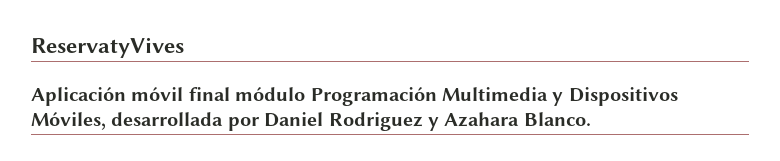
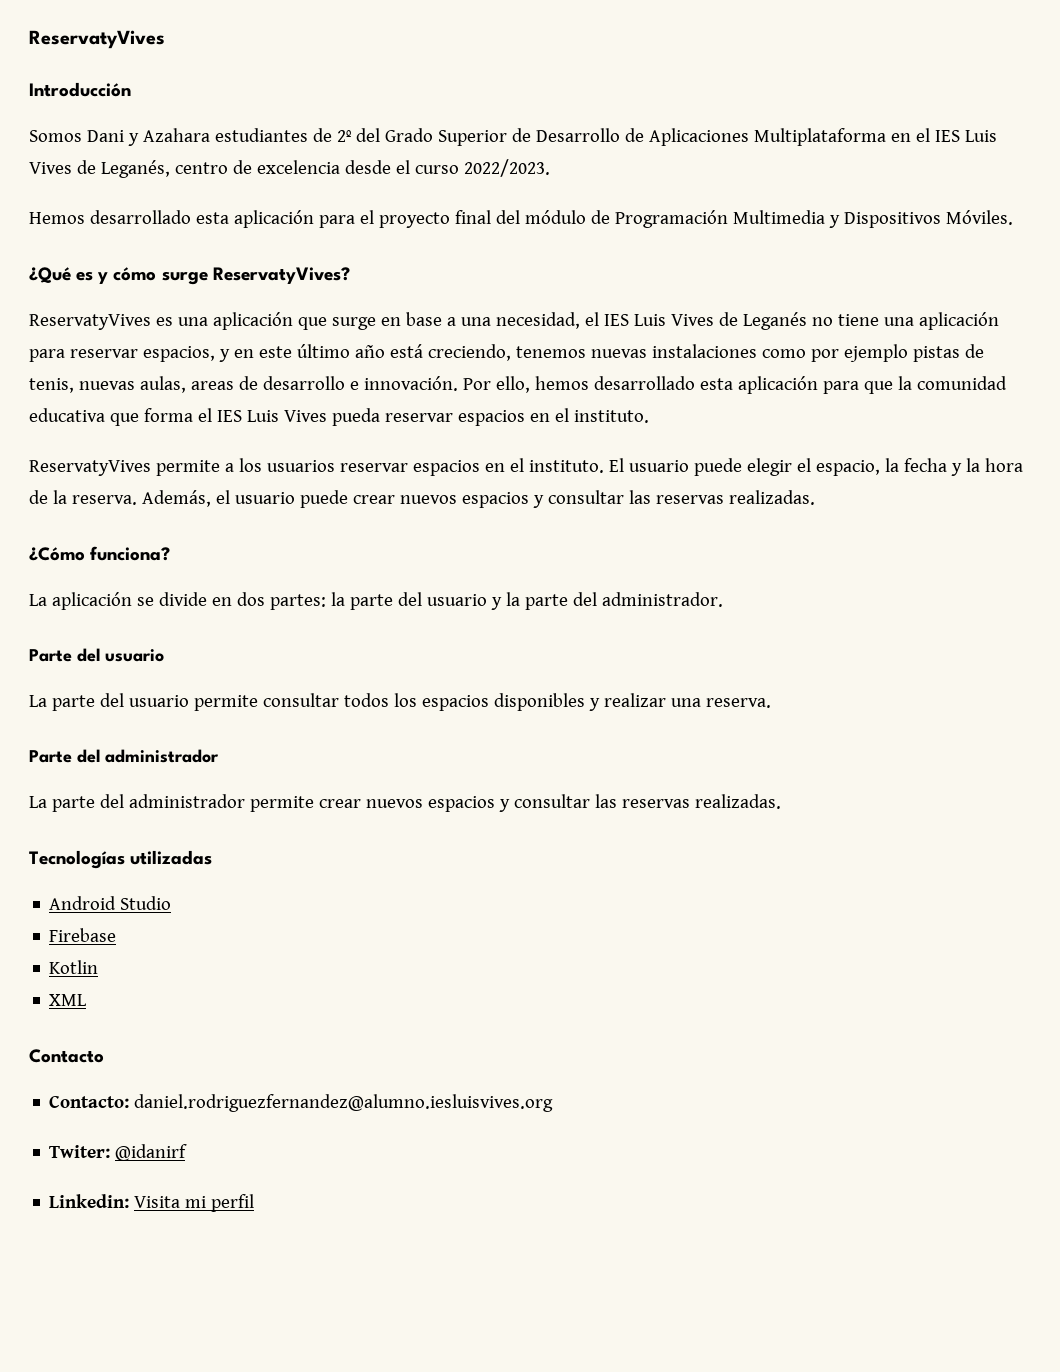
- Aplicación móvil final módulo Programación Multimedia y Dispositivos Móviles, desarrollada por Daniel Rodriguez y Azahara Blanco.
+ Introducción
+ Somos Dani y Azahara estudiantes de 2º del Grado Superior de Desarrollo de Aplicaciones Multiplataforma en el IES Luis Vives de Leganés, centro de excelencia desde el curso 2022/2023.
+ Hemos desarrollado esta aplicación para el proyecto final del módulo de Programación Multimedia y Dispositivos Móviles.
+ ¿Qué es y cómo surge ReservatyVives?
+ ReservatyVives es una aplicación que surge en base a una necesidad, el IES Luis Vives de Leganés no tiene una aplicación para reservar espacios, y en este último año está creciendo, tenemos nuevas instalaciones como por ejemplo pistas de tenis, nuevas aulas, areas de desarrollo e innovación. Por ello, hemos desarrollado esta aplicación para que la comunidad educativa que forma el IES Luis Vives pueda reservar espacios en el instituto.
+ ReservatyVives permite a los usuarios reservar espacios en el instituto. El usuario puede elegir el espacio, la fecha y la hora de la reserva. Además, el usuario puede crear nuevos espacios y consultar las reservas realizadas.
+ ¿Cómo funciona?
+ La aplicación se divide en dos partes: la parte del usuario y la parte del administrador.
+ Parte del usuario
+ La parte del usuario permite consultar todos los espacios disponibles y realizar una reserva.
+ Parte del administrador
+ La parte del administrador permite crear nuevos espacios y consultar las reservas realizadas.
+ Tecnologías utilizadas
+ Android Studio
+ Firebase
+ Kotlin
+ XML
+ Contacto
+ Contacto: daniel.rodriguezfernandez@alumno.iesluisvives.org
+ Twiter: @idanirf
+ Linkedin: Visita mi perfil

